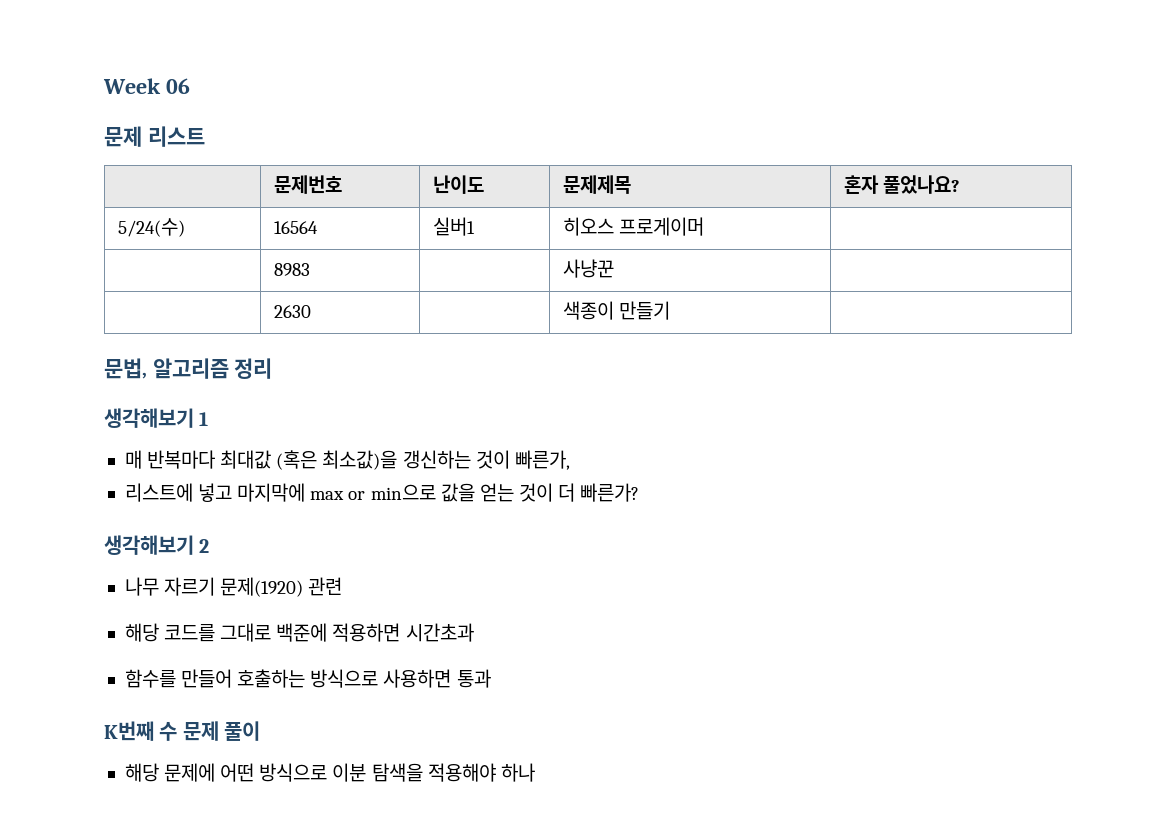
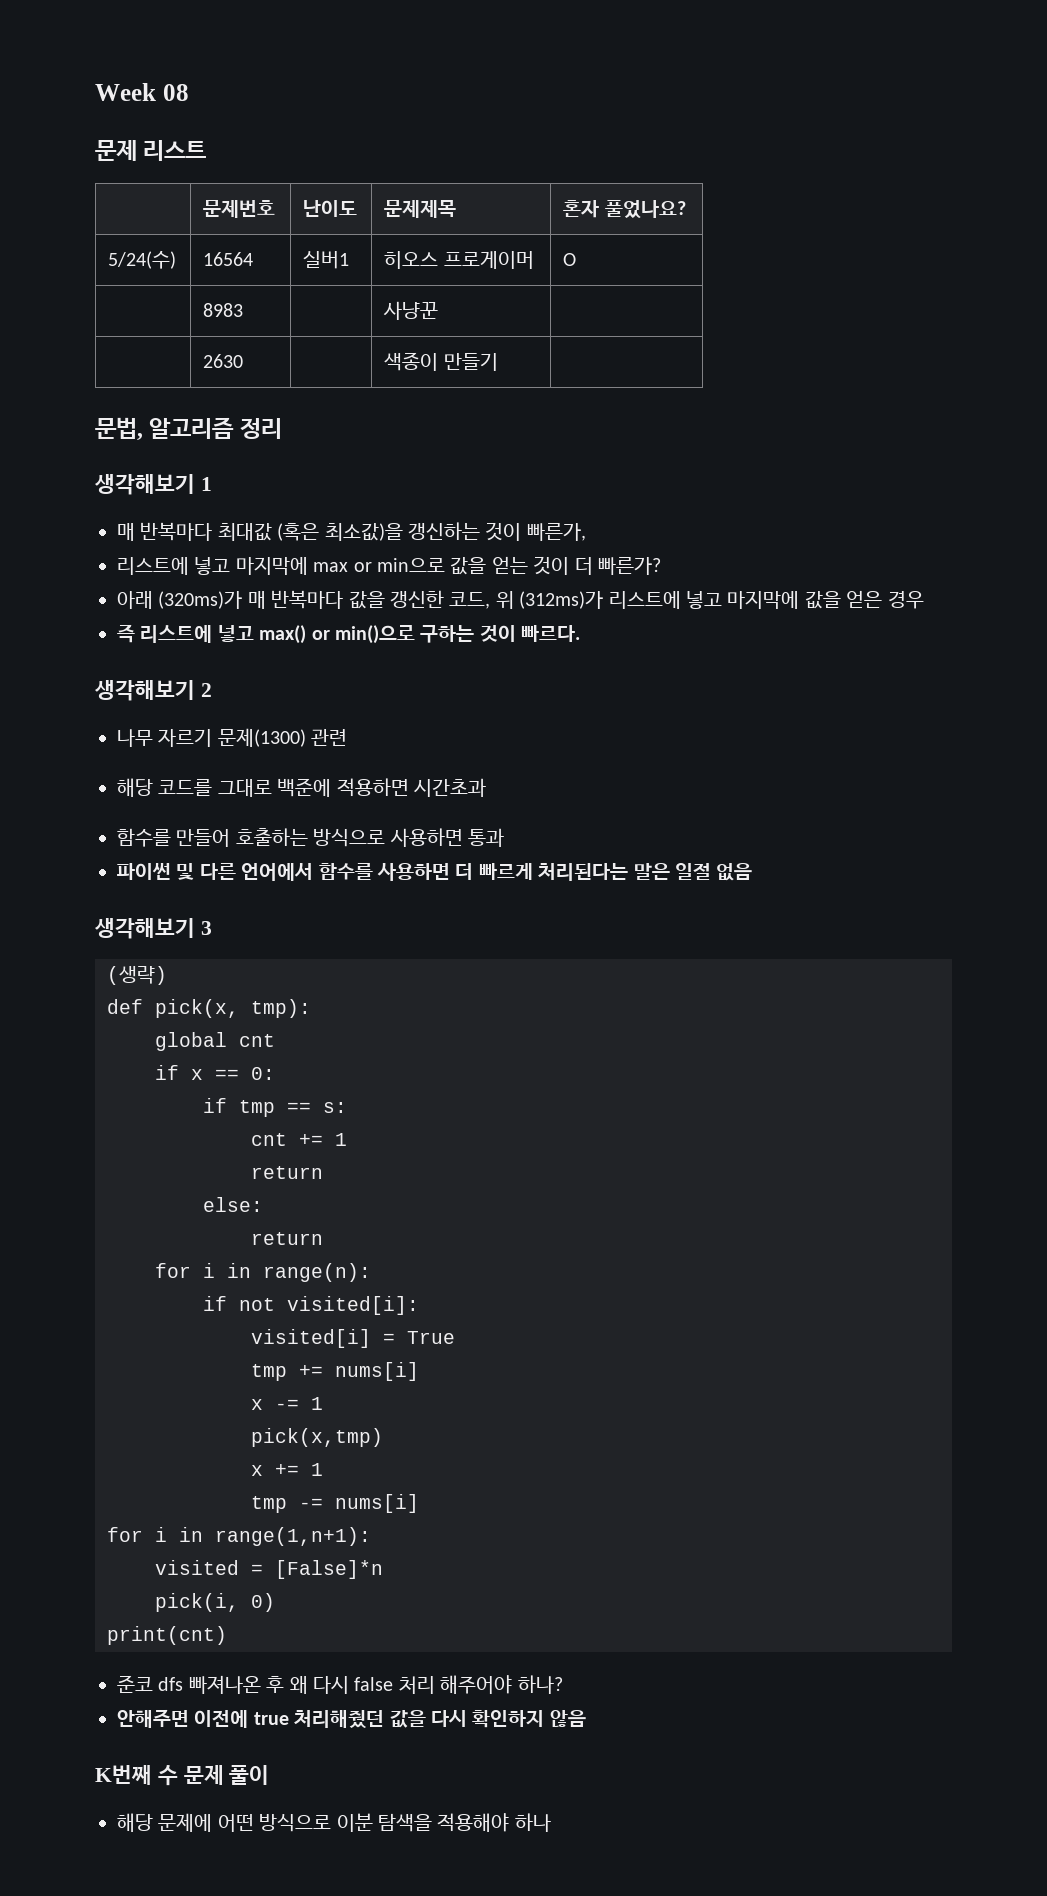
- Week 06
+ Week 08
- 5/24(수) | 16564 | 실버1 | 히오스 프로게이머 |
+ 5/24(수) | 16564 | 실버1 | 히오스 프로게이머 | O
+ 아래 (320ms)가 매 반복마다 값을 갱신한 코드, 위 (312ms)가 리스트에 넣고 마지막에 값을 얻은 경우
+ 즉 리스트에 넣고 max() or min()으로 구하는 것이 빠르다.
- 나무 자르기 문제(1920) 관련
+ 나무 자르기 문제(1300) 관련
+ 파이썬 및 다른 언어에서 함수를 사용하면 더 빠르게 처리된다는 말은 일절 없음
+ 생각해보기 3
+ (생략)
+ def pick(x, tmp):
+ global cnt
+ if x == 0:
+ if tmp == s:
+ cnt += 1
+ return
+ else:
+ return
+ for i in range(n):
+ if not visited[i]:
+ visited[i] = True
+ tmp += nums[i]
+ x -= 1
+ pick(x,tmp)
+ x += 1
+ tmp -= nums[i]
+ for i in range(1,n+1):
+ visited = [False]*n
+ pick(i, 0)
+ print(cnt)
+ 준코 dfs 빠져나온 후 왜 다시 false 처리 해주어야 하나?
+ 안해주면 이전에 true 처리해줬던 값을 다시 확인하지 않음

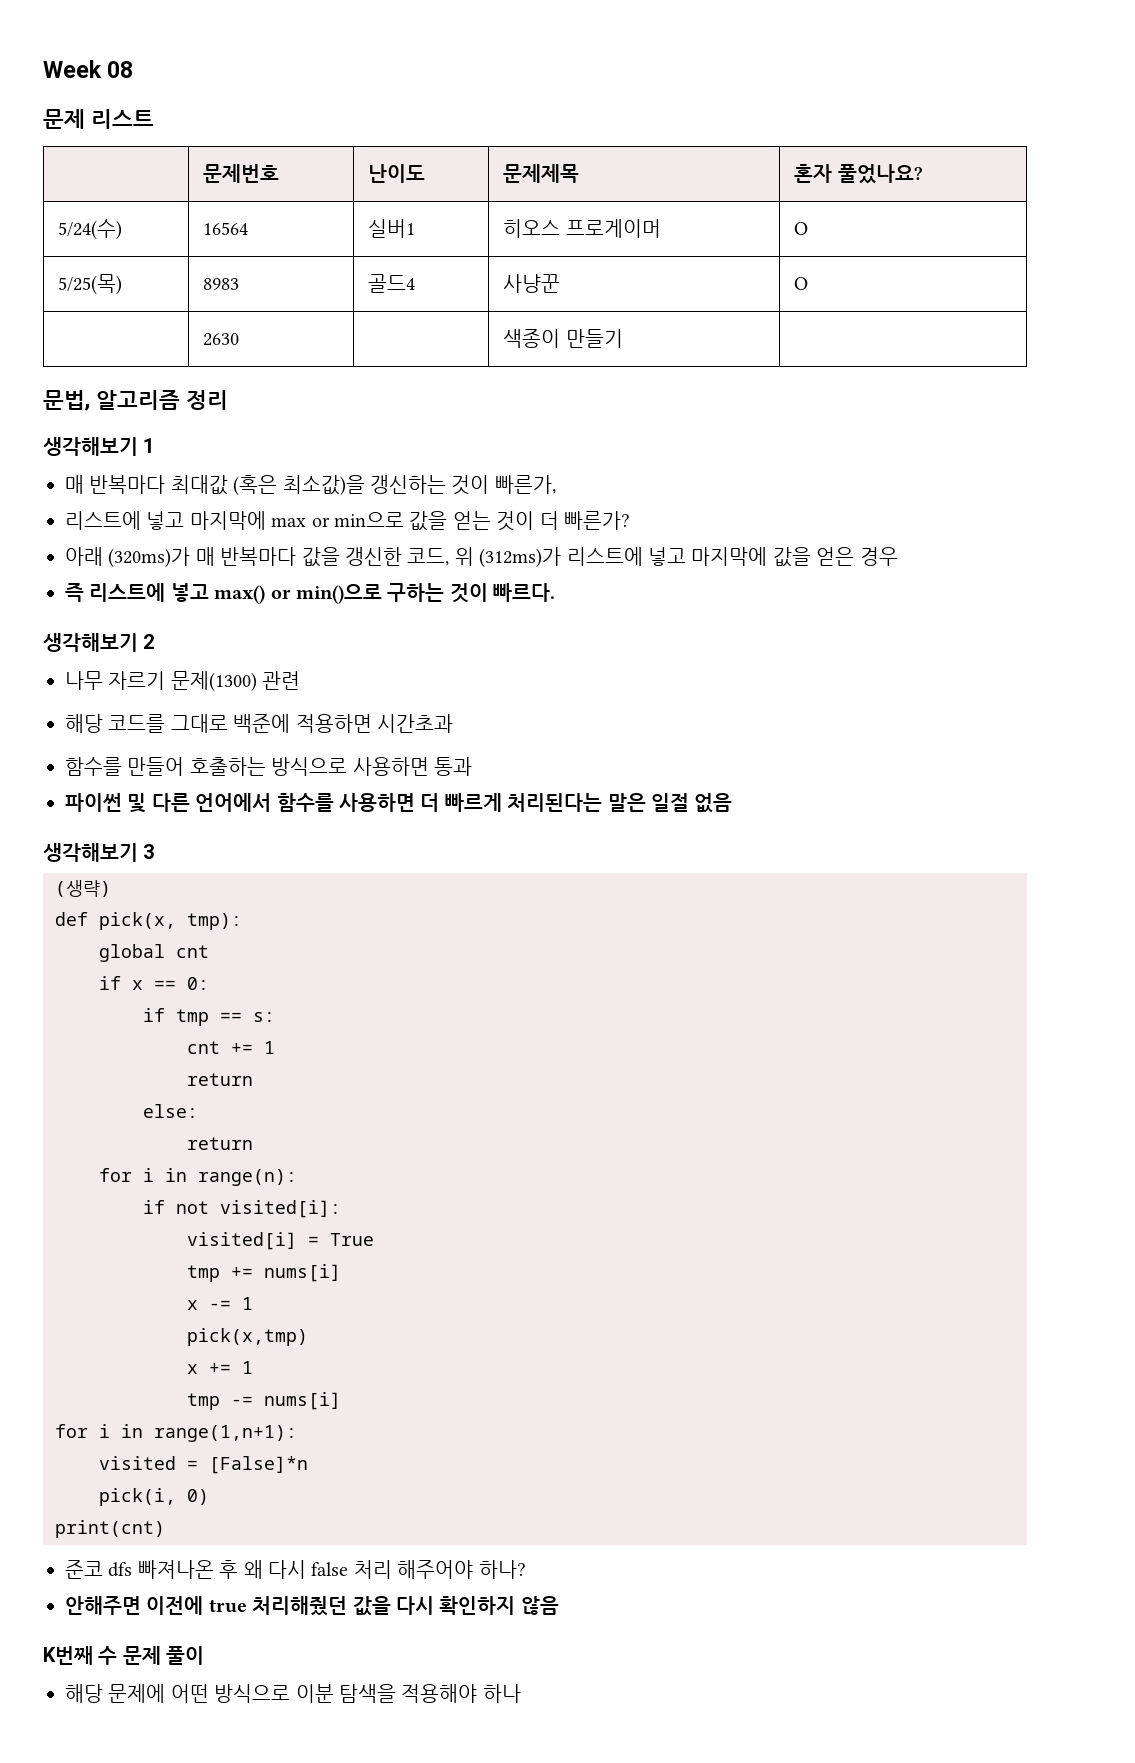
- | 8983 | | 사냥꾼 |
+ 5/25(목) | 8983 | 골드4 | 사냥꾼 | O

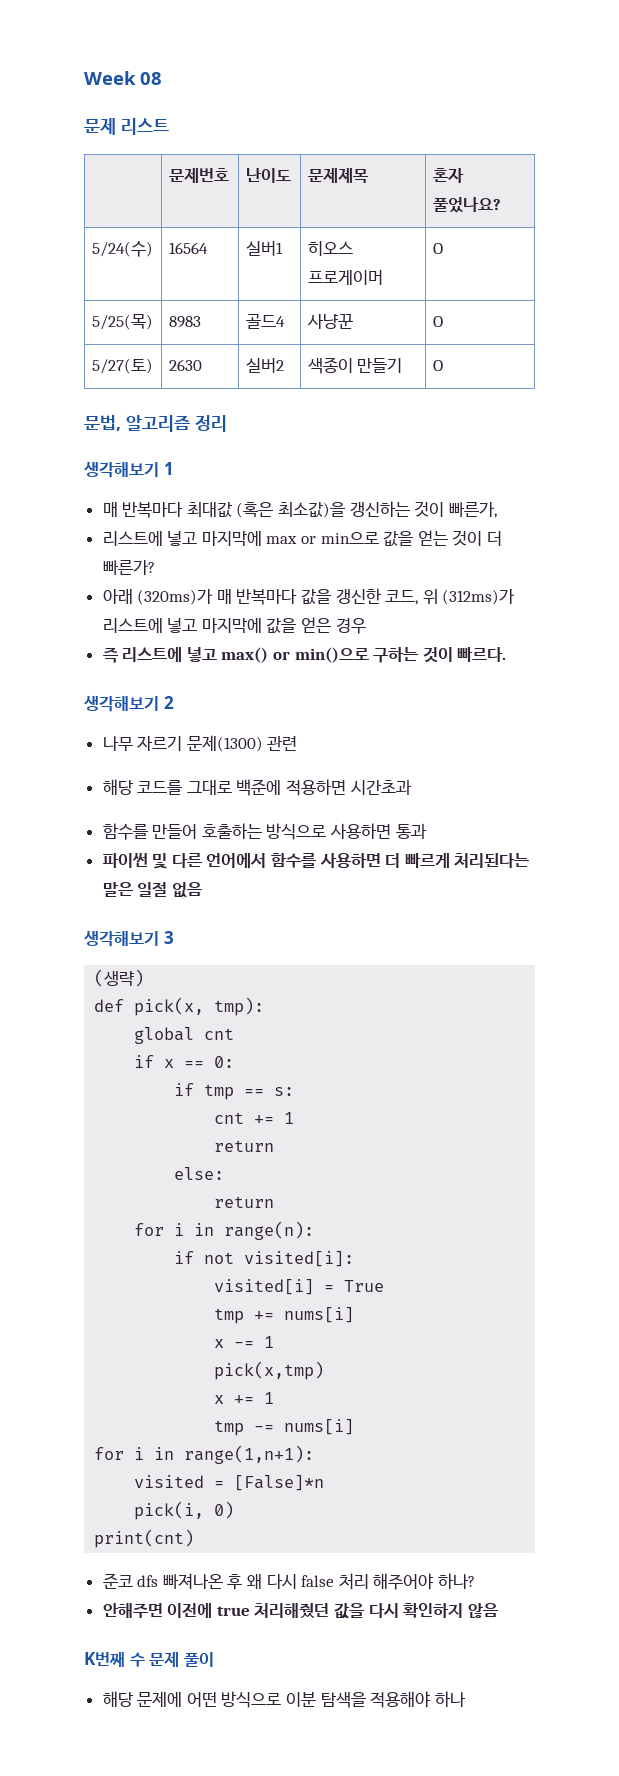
- | 2630 | | 색종이 만들기 |
+ 5/27(토) | 2630 | 실버2 | 색종이 만들기 | O

